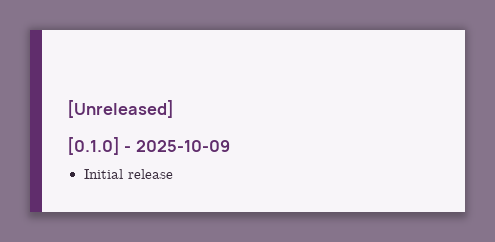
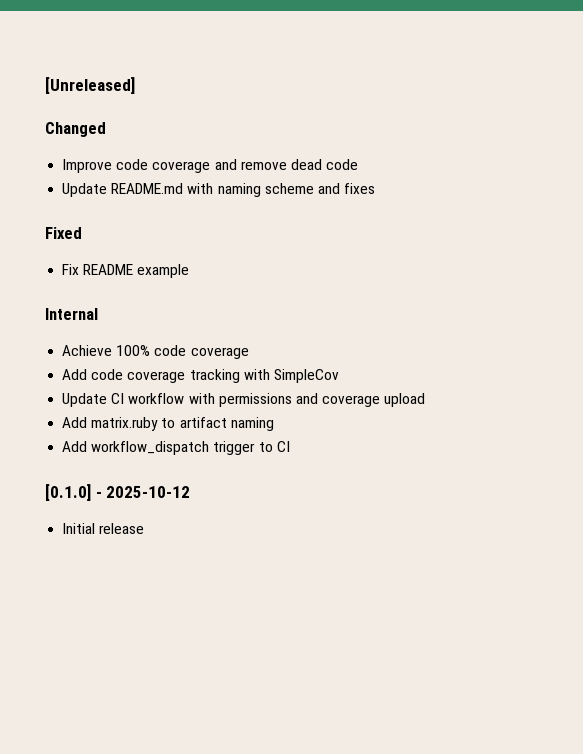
+ Changed
+ Improve code coverage and remove dead code
+ Update README.md with naming scheme and fixes
+ Fixed
+ Fix README example
+ Internal
+ Achieve 100% code coverage
+ Add code coverage tracking with SimpleCov
+ Update CI workflow with permissions and coverage upload
+ Add matrix.ruby to artifact naming
+ Add workflow_dispatch trigger to CI
- [0.1.0] - 2025-10-09
+ [0.1.0] - 2025-10-12

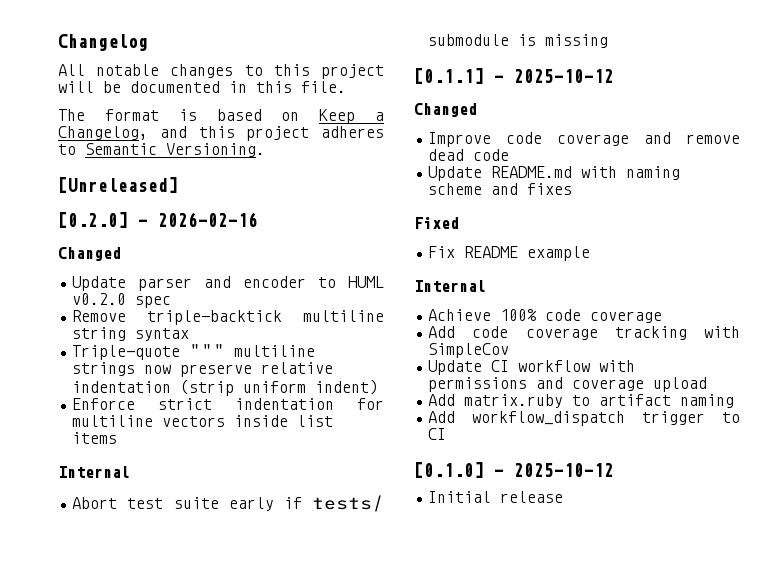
+ Changelog
+ All notable changes to this project will be documented in this file.
+ The format is based on Keep a Changelog, and this project adheres to Semantic Versioning.
  [Unreleased]
+ [0.2.0] - 2026-02-16
+ Changed
+ Update parser and encoder to HUML v0.2.0 spec
+ Remove triple-backtick multiline string syntax
+ Triple-quote """ multiline strings now preserve relative indentation (strip uniform indent)
+ Enforce strict indentation for multiline vectors inside list items
+ Internal
+ Abort test suite early if tests/ submodule is missing
+ [0.1.1] - 2025-10-12

